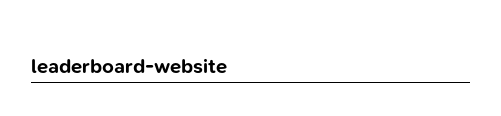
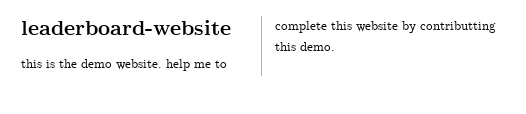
+ this is the demo website. help me to complete this website by contributting this demo.

